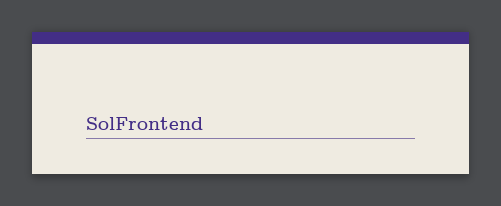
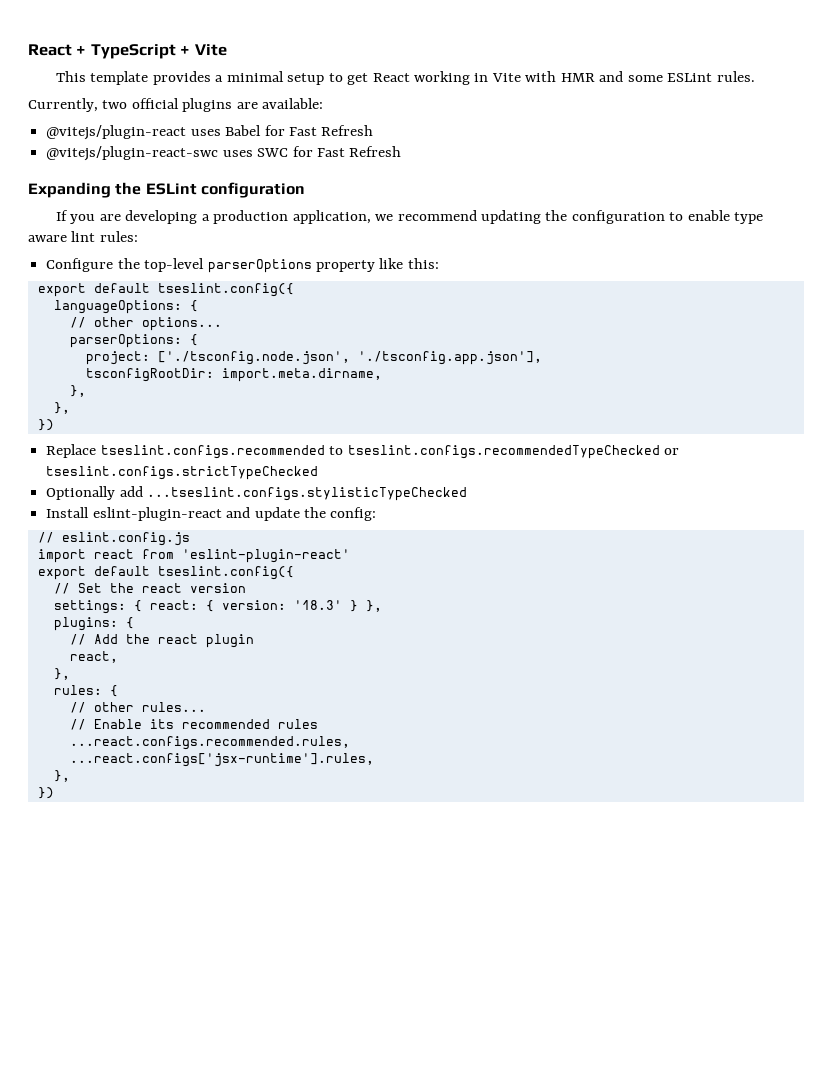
- SolFrontend
+ React + TypeScript + Vite
+ This template provides a minimal setup to get React working in Vite with HMR and some ESLint rules.
+ Currently, two official plugins are available:
+ @vitejs/plugin-react uses Babel for Fast Refresh
+ @vitejs/plugin-react-swc uses SWC for Fast Refresh
+ Expanding the ESLint configuration
+ If you are developing a production application, we recommend updating the configuration to enable type aware lint rules:
+ Configure the top-level parserOptions property like this:
+ export default tseslint.config({
+ languageOptions: {
+ // other options...
+ parserOptions: {
+ project: ['./tsconfig.node.json', './tsconfig.app.json'],
+ tsconfigRootDir: import.meta.dirname,
+ },
+ },
+ })
+ Replace tseslint.configs.recommended to tseslint.configs.recommendedTypeChecked or tseslint.configs.strictTypeChecked
+ Optionally add ...tseslint.configs.stylisticTypeChecked
+ Install eslint-plugin-react and update the config:
+ // eslint.config.js
+ import react from 'eslint-plugin-react'
+ export default tseslint.config({
+ // Set the react version
+ settings: { react: { version: '18.3' } },
+ plugins: {
+ // Add the react plugin
+ react,
+ },
+ rules: {
+ // other rules...
+ // Enable its recommended rules
+ ...react.configs.recommended.rules,
+ ...react.configs['jsx-runtime'].rules,
+ },
+ })

